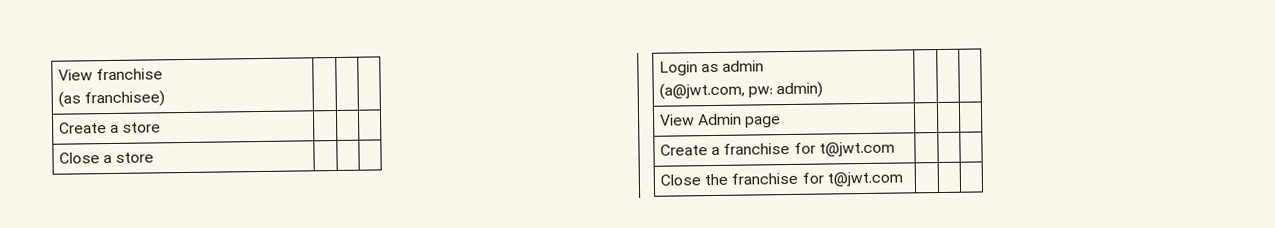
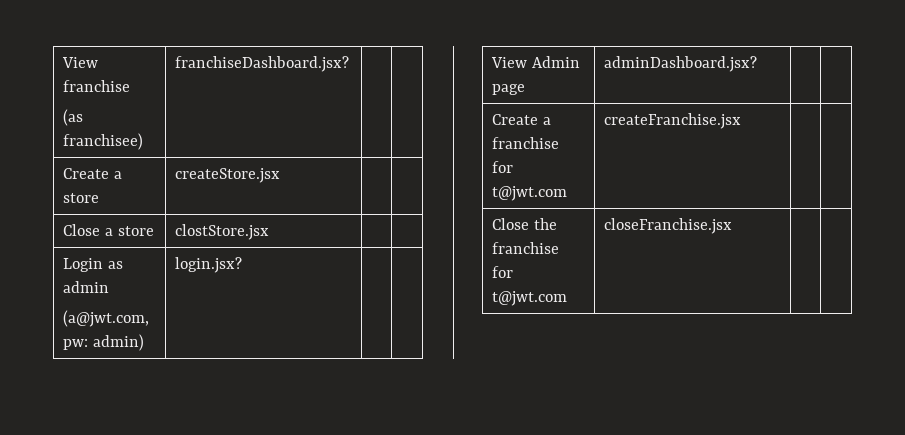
  View franchise
- (as franchisee) | | |
+ (as franchisee) | franchiseDashboard.jsx? | |
- Create a store | | |
+ Create a store | createStore.jsx | |
- Close a store | | |
+ Close a store | clostStore.jsx | |
  Login as admin
- (a@jwt.com, pw: admin) | | |
+ (a@jwt.com, pw: admin) | login.jsx? | |
- View Admin page | | |
+ View Admin page | adminDashboard.jsx? | |
- Create a franchise for t@jwt.com | | |
+ Create a franchise for t@jwt.com | createFranchise.jsx | |
- Close the franchise for t@jwt.com | | |
+ Close the franchise for t@jwt.com | closeFranchise.jsx | |

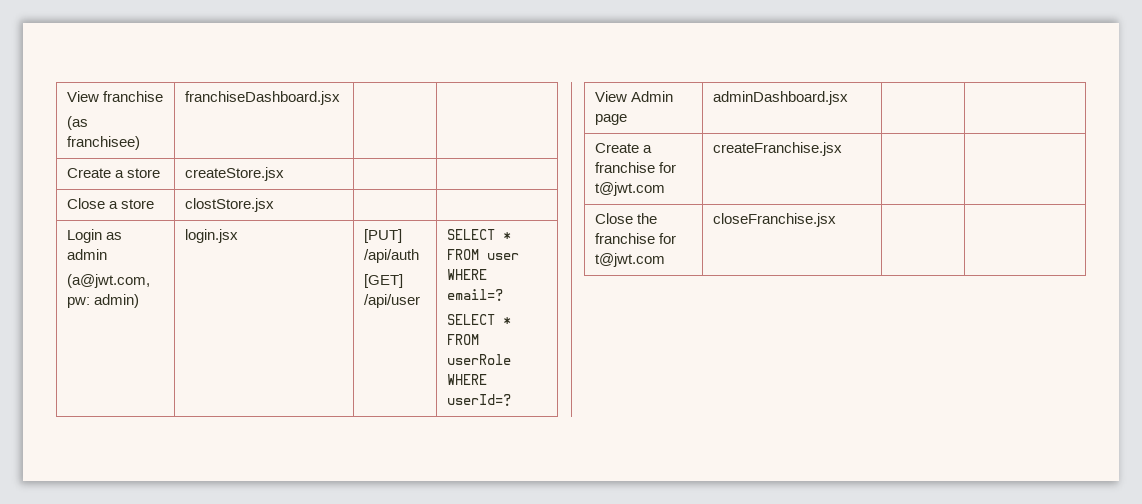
  View franchise
- (as franchisee) | franchiseDashboard.jsx? | |
+ (as franchisee) | franchiseDashboard.jsx | |
  Login as admin
- (a@jwt.com, pw: admin) | login.jsx? | |
+ (a@jwt.com, pw: admin) | login.jsx | [PUT] /api/auth
+ [GET] /api/user | SELECT * FROM user WHERE email=?
+ SELECT * FROM userRole WHERE userId=?
- View Admin page | adminDashboard.jsx? | |
+ View Admin page | adminDashboard.jsx | |

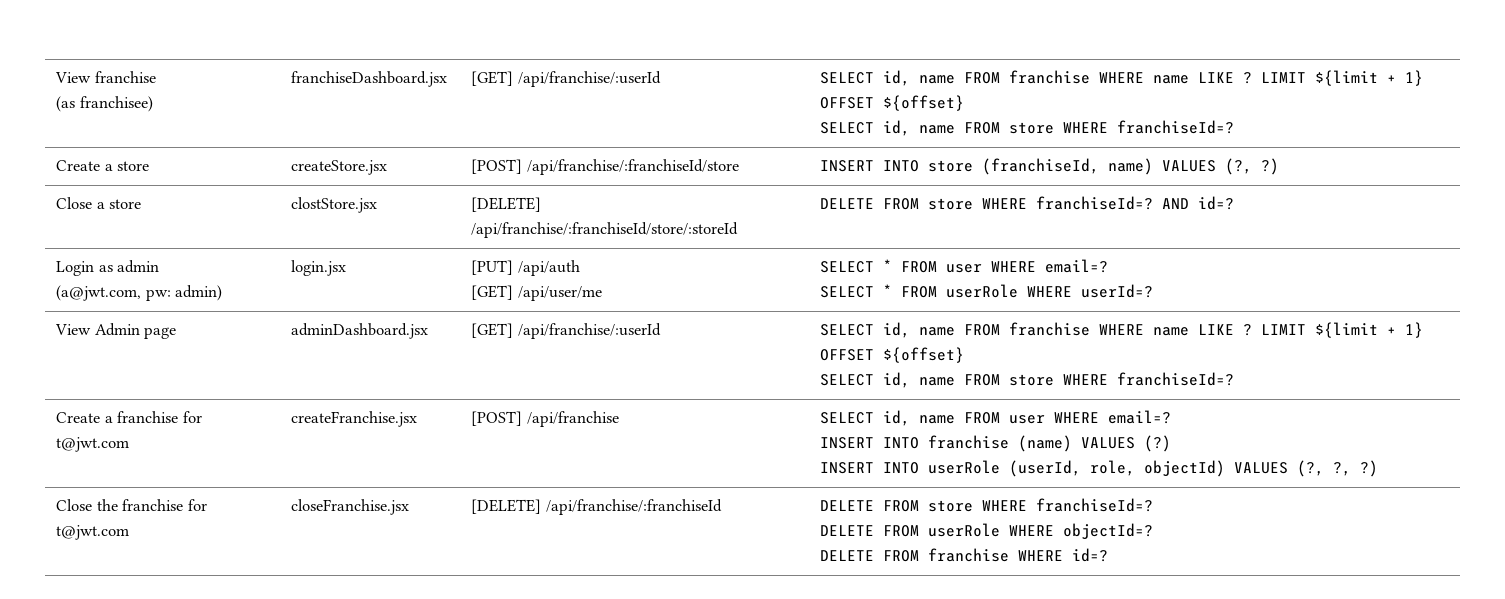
  View franchise
- (as franchisee) | franchiseDashboard.jsx | |
- Create a store | createStore.jsx | |
- Close a store | clostStore.jsx | |
+ (as franchisee) | franchiseDashboard.jsx | [GET] /api/franchise/:userId | SELECT id, name FROM franchise WHERE name LIKE ? LIMIT ${limit + 1} OFFSET ${offset}
+ SELECT id, name FROM store WHERE franchiseId=?
+ Create a store | createStore.jsx | [POST] /api/franchise/:franchiseId/store | INSERT INTO store (franchiseId, name) VALUES (?, ?)
+ Close a store | clostStore.jsx | [DELETE] /api/franchise/:franchiseId/store/:storeId | DELETE FROM store WHERE franchiseId=? AND id=?
  Login as admin
  (a@jwt.com, pw: admin) | login.jsx | [PUT] /api/auth
- [GET] /api/user | SELECT * FROM user WHERE email=?
+ [GET] /api/user/me | SELECT * FROM user WHERE email=?
- View Admin page | adminDashboard.jsx | |
+ View Admin page | adminDashboard.jsx | [GET] /api/franchise/:userId | SELECT id, name FROM franchise WHERE name LIKE ? LIMIT ${limit + 1} OFFSET ${offset}
+ SELECT id, name FROM store WHERE franchiseId=?
- Create a franchise for t@jwt.com | createFranchise.jsx | |
+ Create a franchise for t@jwt.com | createFranchise.jsx | [POST] /api/franchise | SELECT id, name FROM user WHERE email=?
+ INSERT INTO franchise (name) VALUES (?)
+ INSERT INTO userRole (userId, role, objectId) VALUES (?, ?, ?)
- Close the franchise for t@jwt.com | closeFranchise.jsx | |
+ Close the franchise for t@jwt.com | closeFranchise.jsx | [DELETE] /api/franchise/:franchiseId | DELETE FROM store WHERE franchiseId=?
+ DELETE FROM userRole WHERE objectId=?
+ DELETE FROM franchise WHERE id=?

